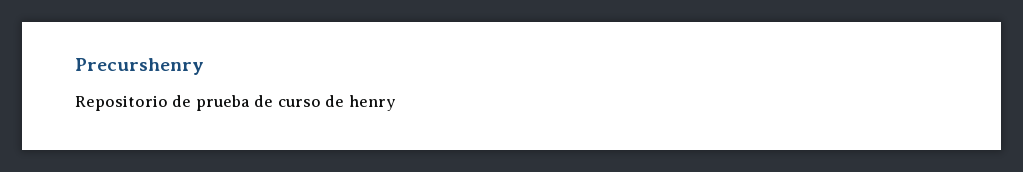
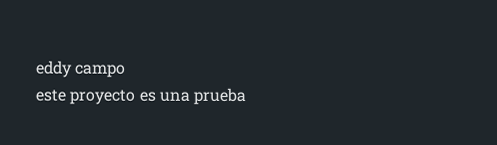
- Precurshenry
- Repositorio de prueba de curso de henry
+ eddy campo
+ este proyecto es una prueba

